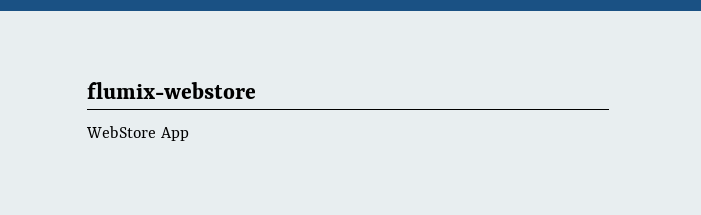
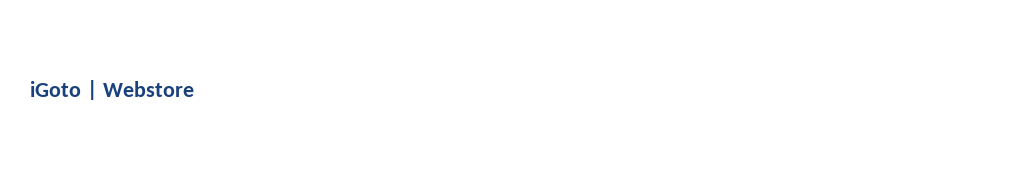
- flumix-webstore
- WebStore App
+ iGoto | Webstore

